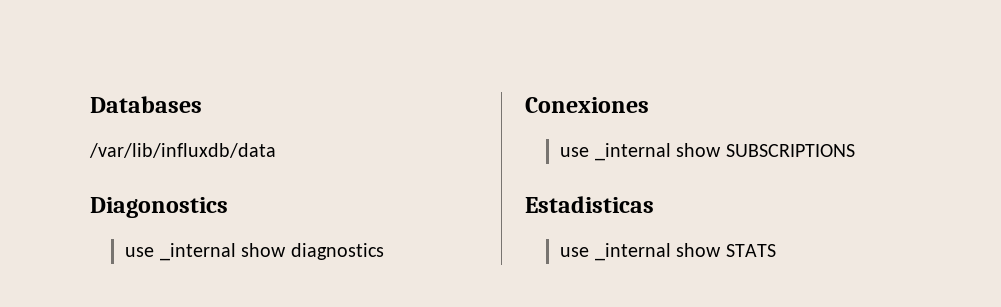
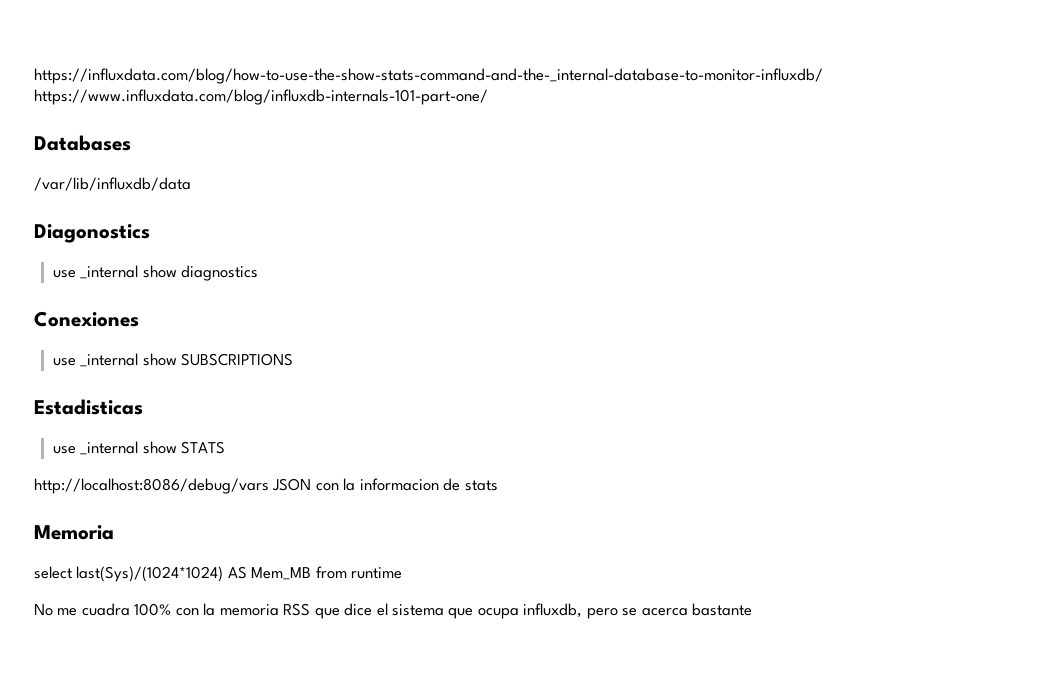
+ https://influxdata.com/blog/how-to-use-the-show-stats-command-and-the-_internal-database-to-monitor-influxdb/ https://www.influxdata.com/blog/influxdb-internals-101-part-one/
+ http://localhost:8086/debug/vars JSON con la informacion de stats
+ Memoria
+ select last(Sys)/(1024*1024) AS Mem_MB from runtime
+ No me cuadra 100% con la memoria RSS que dice el sistema que ocupa influxdb, pero se acerca bastante

